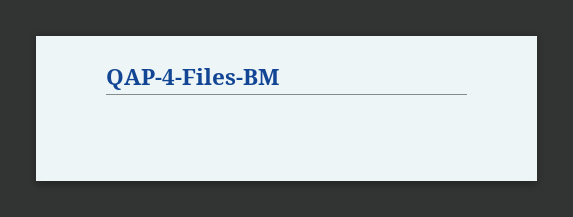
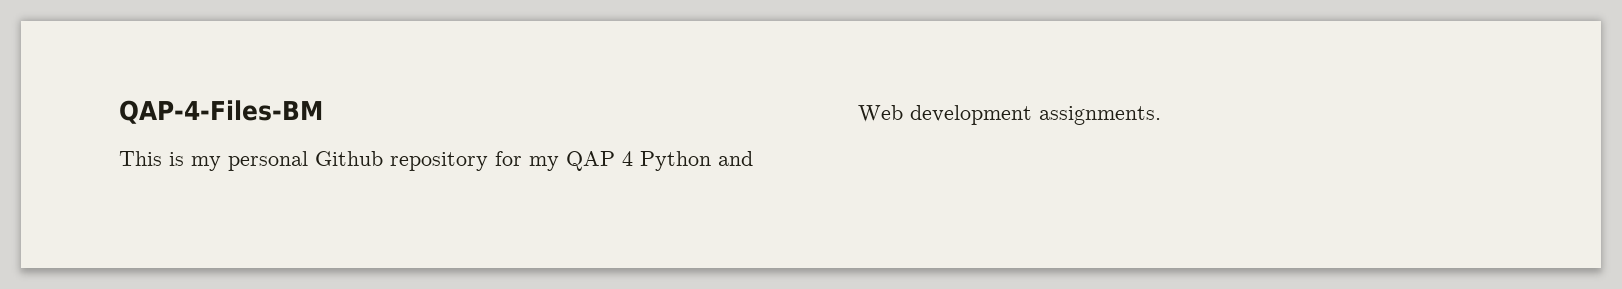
+ This is my personal Github repository for my QAP 4 Python and Web development assignments.

